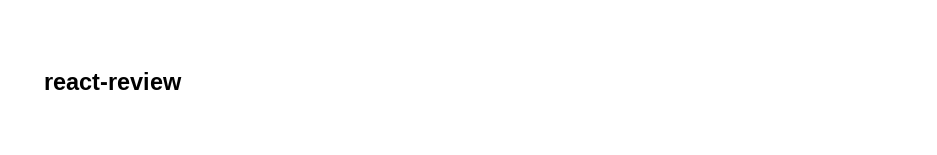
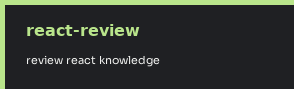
+ review react knowledge

